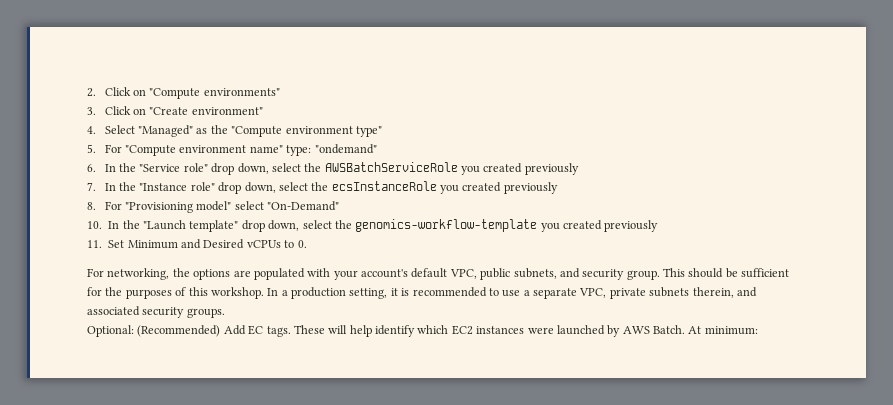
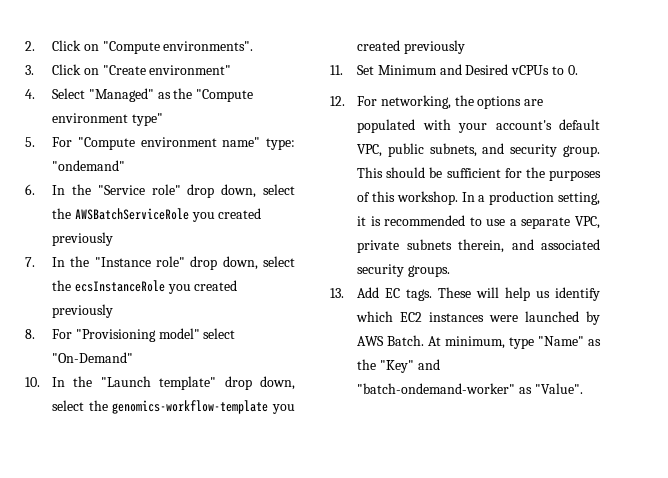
- 2. Click on "Compute environments"
+ 2. Click on "Compute environments".
- For networking, the options are populated with your account's default VPC, public subnets, and security group.
+ 12. For networking, the options are populated with your account's default VPC, public subnets, and security group.
- Optional: (Recommended) Add EC tags.
+ 13. Add EC tags.
- These will help identify which EC2 instances were launched by AWS Batch.
+ These will help us identify which EC2 instances were launched by AWS Batch.
- At minimum:
+ At minimum, type "Name" as the "Key" and "batch-ondemand-worker" as "Value".

